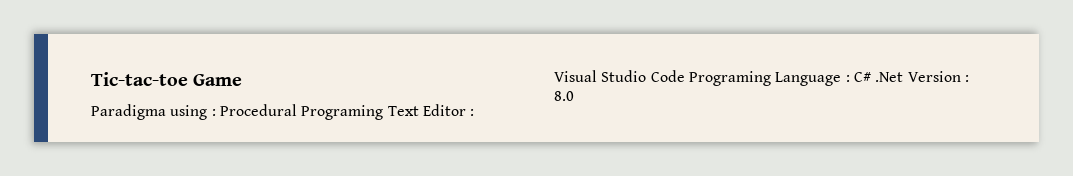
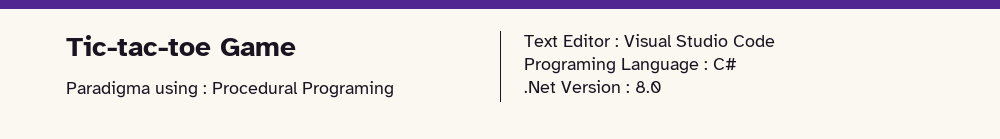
- Paradigma using : Procedural Programing Text Editor : Visual Studio Code Programing Language : C# .Net Version : 8.0
+ Paradigma using : Procedural Programing
+ Text Editor : Visual Studio Code
+ Programing Language : C#
+ .Net Version : 8.0

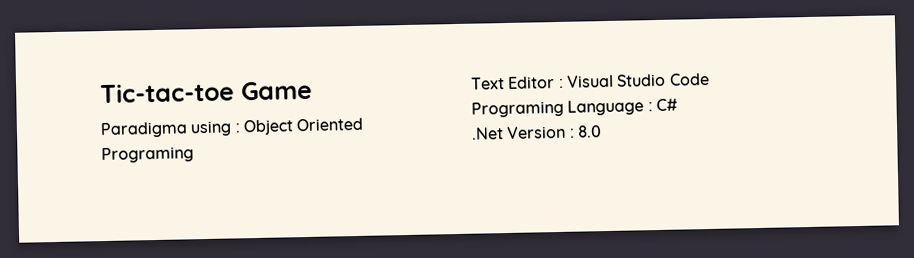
- Paradigma using : Procedural Programing
+ Paradigma using : Object Oriented Programing

